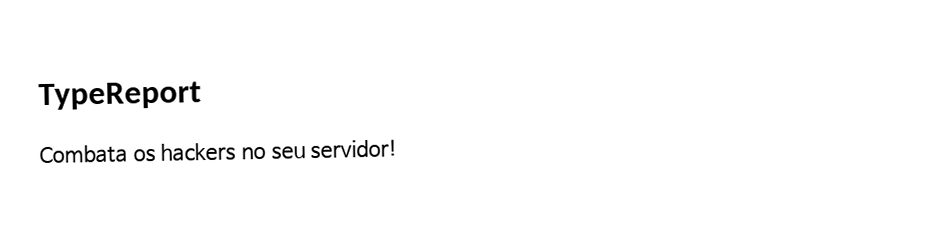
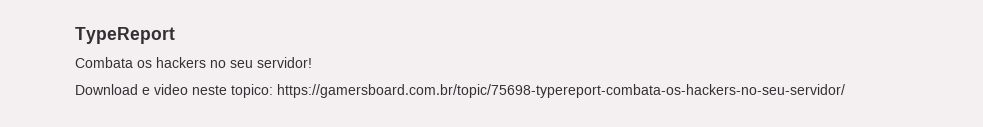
+ Download e video neste topico: https://gamersboard.com.br/topic/75698-typereport-combata-os-hackers-no-seu-servidor/

